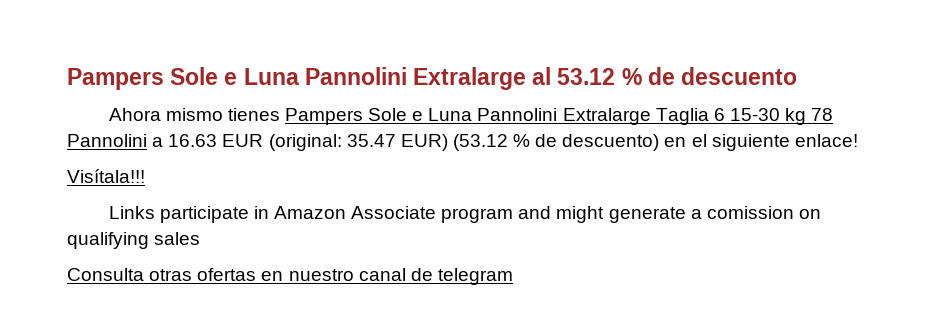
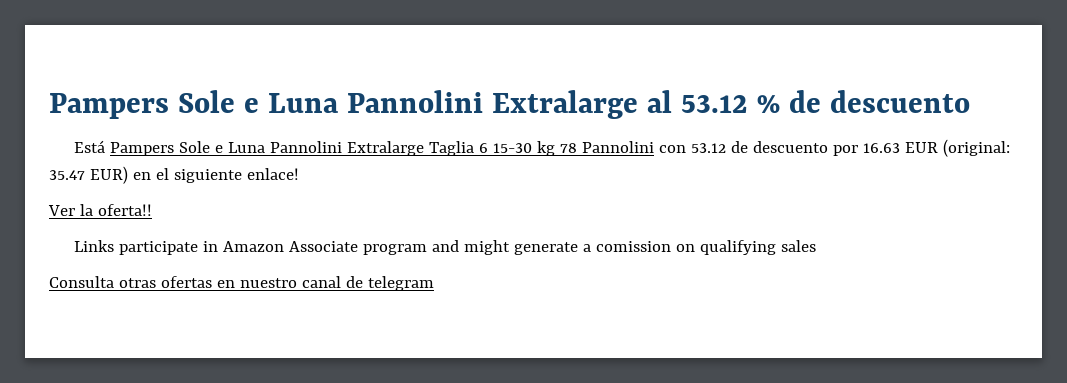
- Ahora mismo tienes Pampers Sole e Luna Pannolini Extralarge Taglia 6 15-30 kg 78 Pannolini a 16.63 EUR (original: 35.47 EUR) (53.12 % de descuento) en el siguiente enlace!
+ Está Pampers Sole e Luna Pannolini Extralarge Taglia 6 15-30 kg 78 Pannolini con 53.12 de descuento por 16.63 EUR (original: 35.47 EUR) en el siguiente enlace!
- Visítala!!!
+ Ver la oferta!!

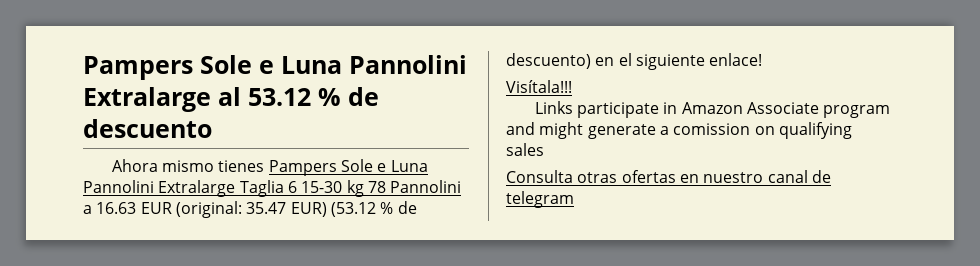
- Está Pampers Sole e Luna Pannolini Extralarge Taglia 6 15-30 kg 78 Pannolini con 53.12 de descuento por 16.63 EUR (original: 35.47 EUR) en el siguiente enlace!
+ Ahora mismo tienes Pampers Sole e Luna Pannolini Extralarge Taglia 6 15-30 kg 78 Pannolini a 16.63 EUR (original: 35.47 EUR) (53.12 % de descuento) en el siguiente enlace!
- Ver la oferta!!
+ Visítala!!!

